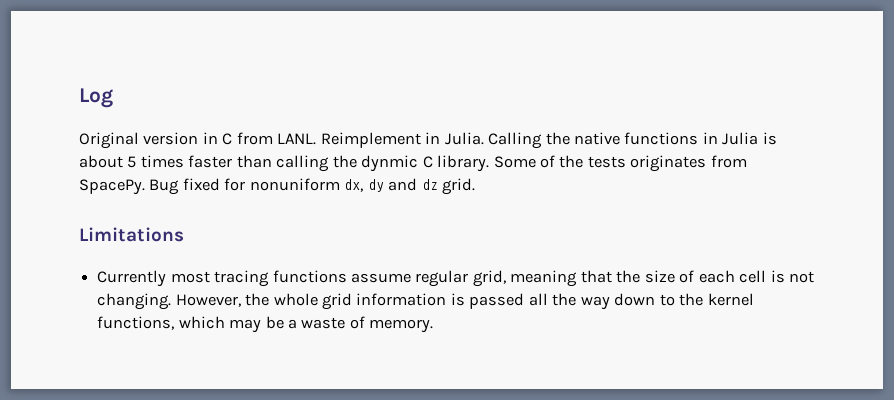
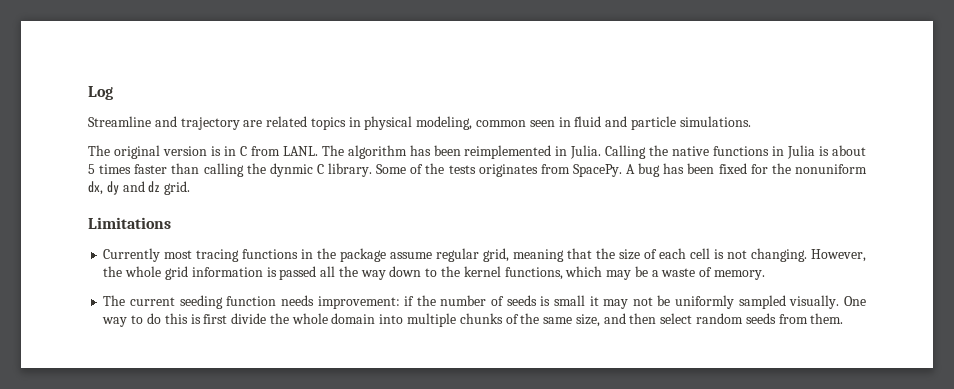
- Original version in C from LANL. Reimplement in Julia.
+ Streamline and trajectory are related topics in physical modeling, common seen in fluid and particle simulations.
+ The original version is in C from LANL. The algorithm has been reimplemented in Julia.
- Bug fixed for nonuniform dx, dy and dz grid.
+ A bug has been fixed for the nonuniform dx, dy and dz grid.
- Currently most tracing functions assume regular grid, meaning that the size of each cell is not changing.
+ Currently most tracing functions in the package assume regular grid, meaning that the size of each cell is not changing.
+ The current seeding function needs improvement: if the number of seeds is small it may not be uniformly sampled visually. One way to do this is first divide the whole domain into multiple chunks of the same size, and then select random seeds from them.

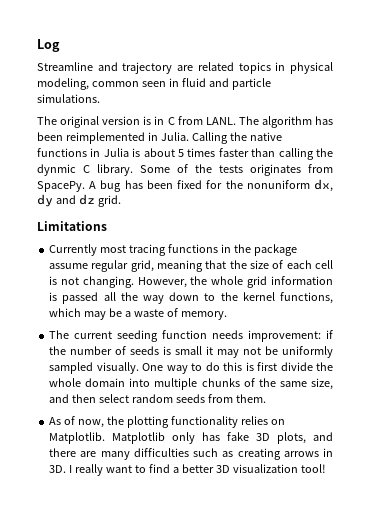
+ As of now, the plotting functionality relies on Matplotlib. Matplotlib only has fake 3D plots, and there are many difficulties such as creating arrows in 3D. I really want to find a better 3D visualization tool!

